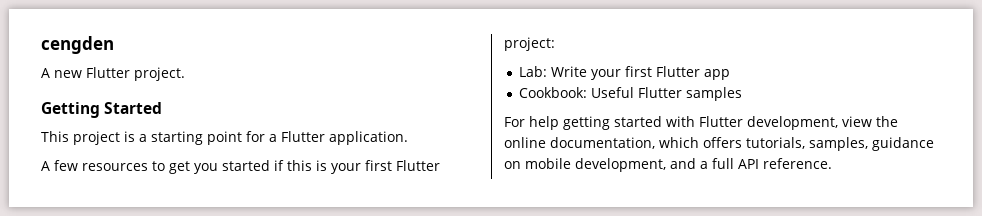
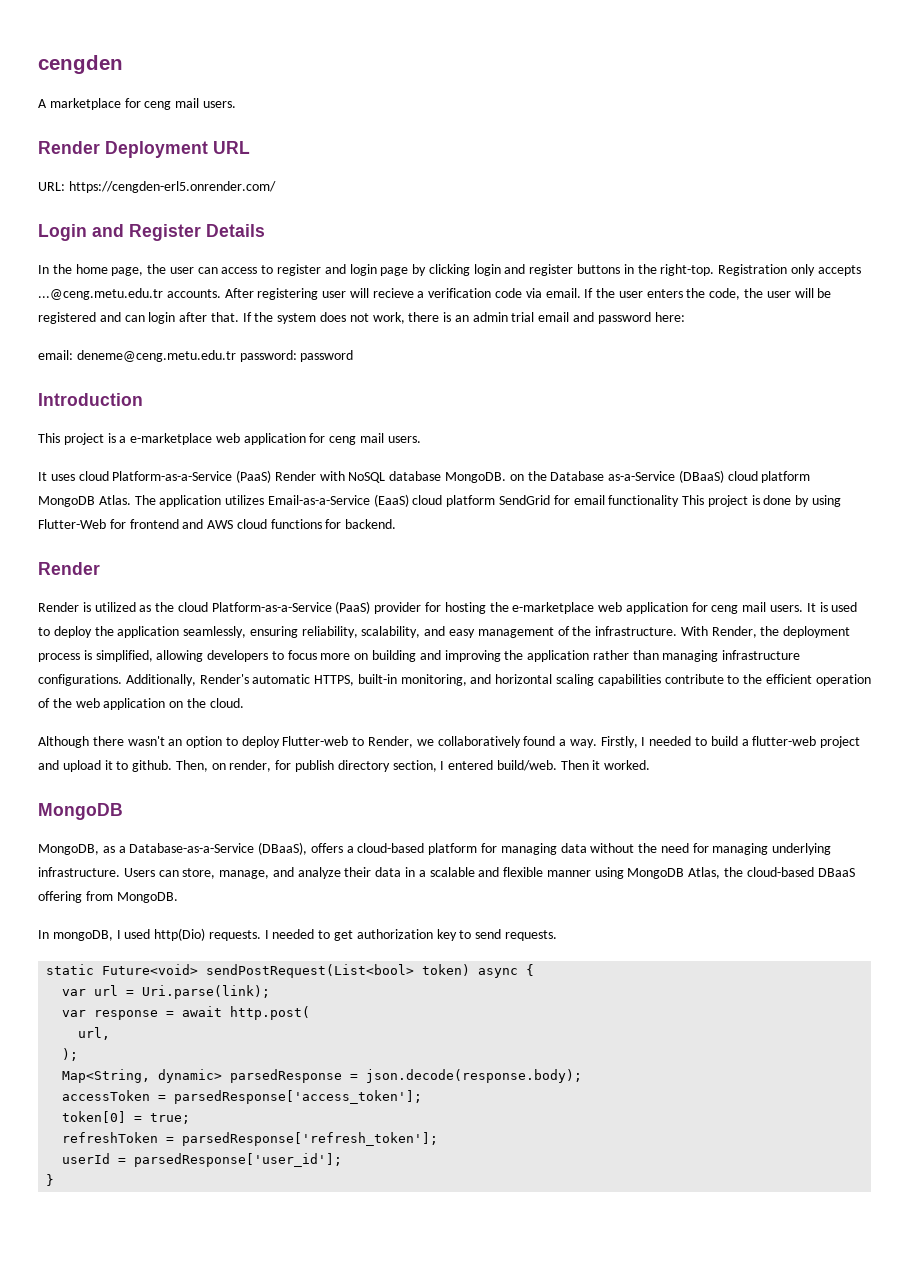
- A new Flutter project.
- Getting Started
- This project is a starting point for a Flutter application.
- A few resources to get you started if this is your first Flutter project:
- Lab: Write your first Flutter app
- Cookbook: Useful Flutter samples
- For help getting started with Flutter development, view the online documentation, which offers tutorials, samples, guidance on mobile development, and a full API reference.
+ A marketplace for ceng mail users.
+ Render Deployment URL
+ URL: https://cengden-erl5.onrender.com/
+ Login and Register Details
+ In the home page, the user can access to register and login page by clicking login and register buttons in the right-top. Registration only accepts ...@ceng.metu.edu.tr accounts. After registering user will recieve a verification code via email. If the user enters the code, the user will be registered and can login after that. If the system does not work, there is an admin trial email and password here:
+ email: deneme@ceng.metu.edu.tr password: password
+ Introduction
+ This project is a e-marketplace web application for ceng mail users.
+ It uses cloud Platform-as-a-Service (PaaS) Render with NoSQL database MongoDB. on the Database as-a-Service (DBaaS) cloud platform MongoDB Atlas. The application utilizes Email-as-a-Service (EaaS) cloud platform SendGrid for email functionality This project is done by using Flutter-Web for frontend and AWS cloud functions for backend.
+ Render
+ Render is utilized as the cloud Platform-as-a-Service (PaaS) provider for hosting the e-marketplace web application for ceng mail users. It is used to deploy the application seamlessly, ensuring reliability, scalability, and easy management of the infrastructure. With Render, the deployment process is simplified, allowing developers to focus more on building and improving the application rather than managing infrastructure configurations. Additionally, Render's automatic HTTPS, built-in monitoring, and horizontal scaling capabilities contribute to the efficient operation of the web application on the cloud.
+ Although there wasn't an option to deploy Flutter-web to Render, we collaboratively found a way. Firstly, I needed to build a flutter-web project and upload it to github. Then, on render, for publish directory section, I entered build/web. Then it worked.
+ MongoDB
+ MongoDB, as a Database-as-a-Service (DBaaS), offers a cloud-based platform for managing data without the need for managing underlying infrastructure. Users can store, manage, and analyze their data in a scalable and flexible manner using MongoDB Atlas, the cloud-based DBaaS offering from MongoDB.
+ In mongoDB, I used http(Dio) requests. I needed to get authorization key to send requests.
+ static Future<void> sendPostRequest(List<bool> token) async {
+ var url = Uri.parse(link);
+ var response = await http.post(
+ url,
+ );
+ Map<String, dynamic> parsedResponse = json.decode(response.body);
+ accessToken = parsedResponse['access_token'];
+ token[0] = true;
+ refreshToken = parsedResponse['refresh_token'];
+ userId = parsedResponse['user_id'];
+ }

